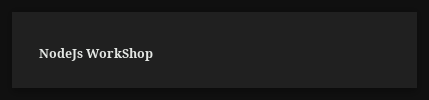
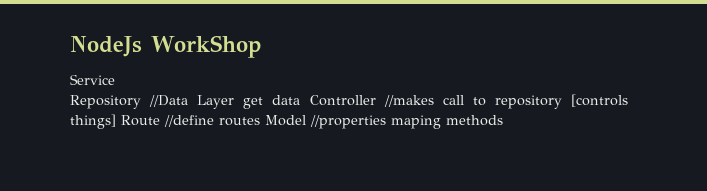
+ Service
+ Repository //Data Layer get data Controller //makes call to repository [controls things] Route //define routes Model //properties maping methods

